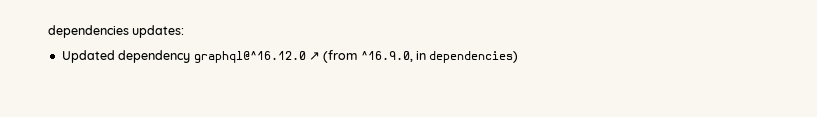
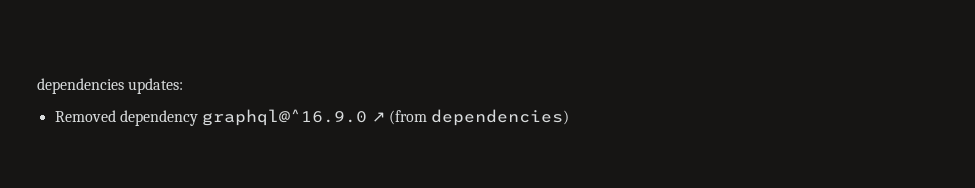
- Updated dependency graphql@^16.12.0 ↗ (from ^16.9.0, in dependencies)
+ Removed dependency graphql@^16.9.0 ↗ (from dependencies)

